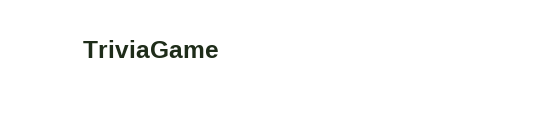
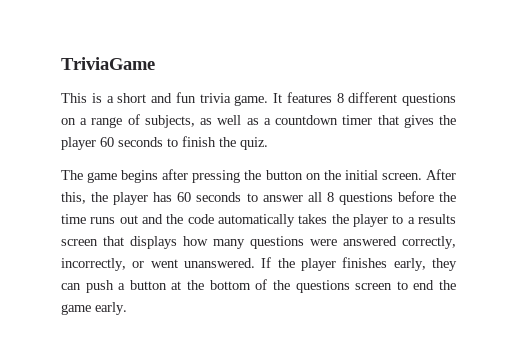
+ This is a short and fun trivia game. It features 8 different questions on a range of subjects, as well as a countdown timer that gives the player 60 seconds to finish the quiz.
+ The game begins after pressing the button on the initial screen. After this, the player has 60 seconds to answer all 8 questions before the time runs out and the code automatically takes the player to a results screen that displays how many questions were answered correctly, incorrectly, or went unanswered. If the player finishes early, they can push a button at the bottom of the questions screen to end the game early.

